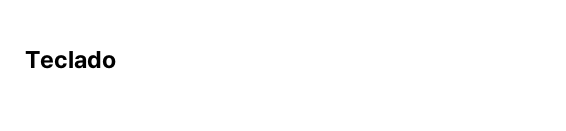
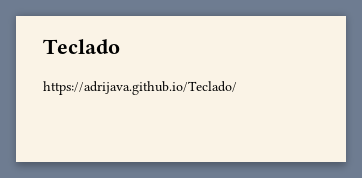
+ https://adrijava.github.io/Teclado/

